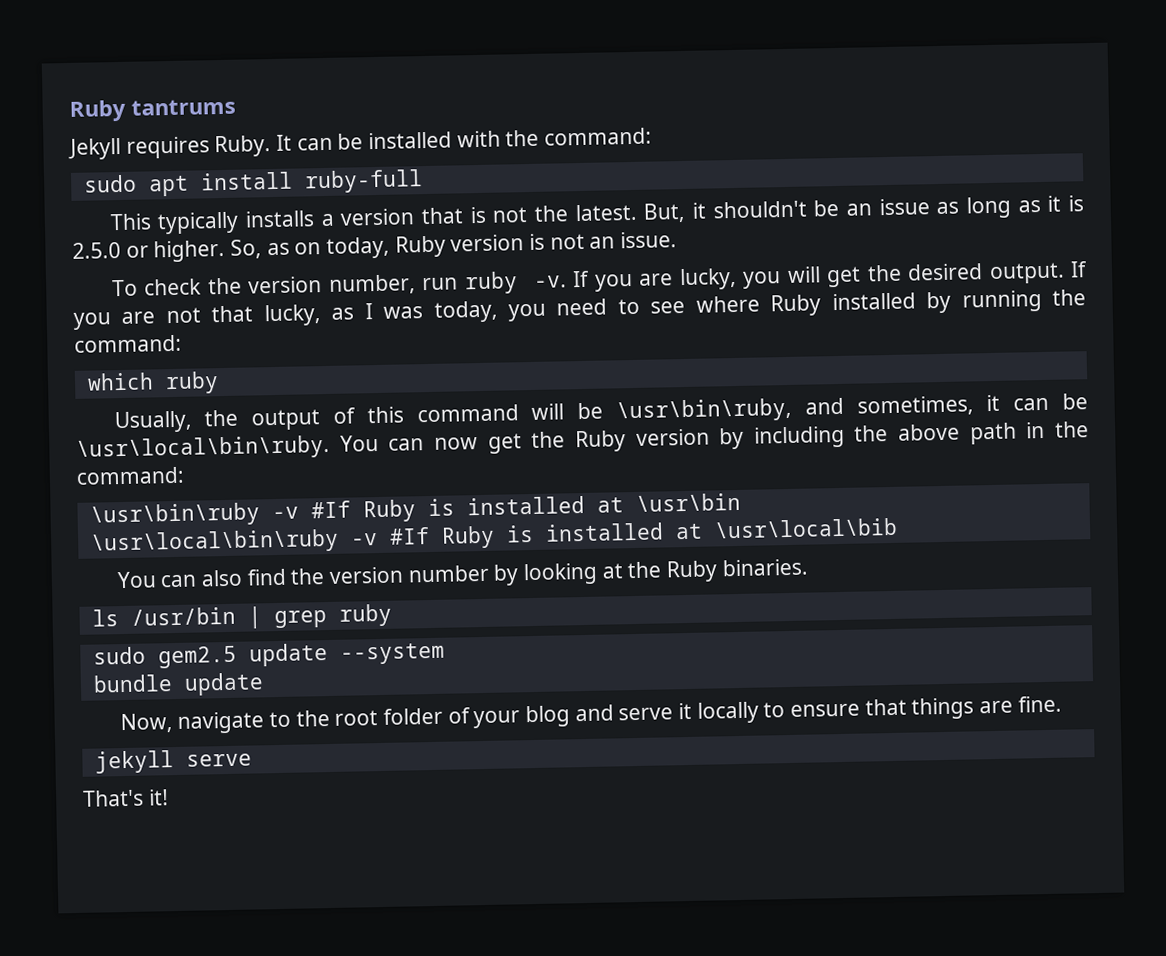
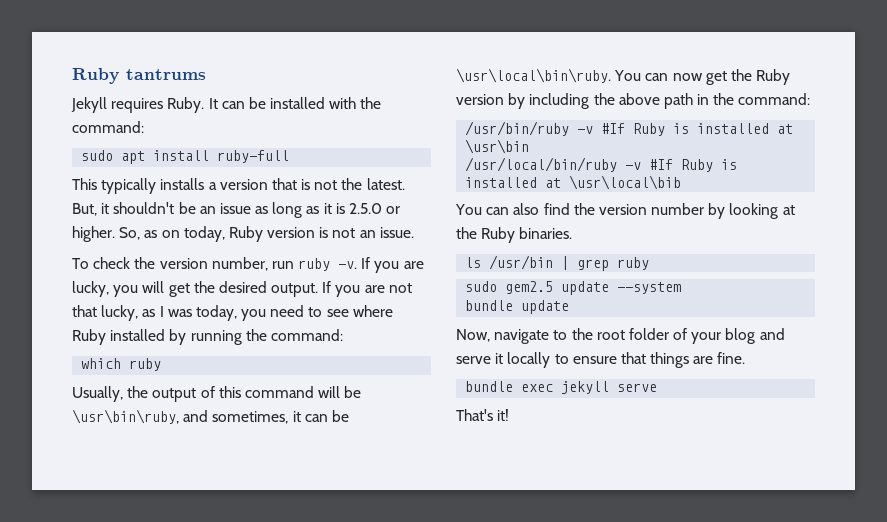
- \usr\bin\ruby -v #If Ruby is installed at \usr\bin
+ /usr/bin/ruby -v #If Ruby is installed at \usr\bin
- \usr\local\bin\ruby -v #If Ruby is installed at \usr\local\bib
+ /usr/local/bin/ruby -v #If Ruby is installed at \usr\local\bib
- jekyll serve
+ bundle exec jekyll serve

